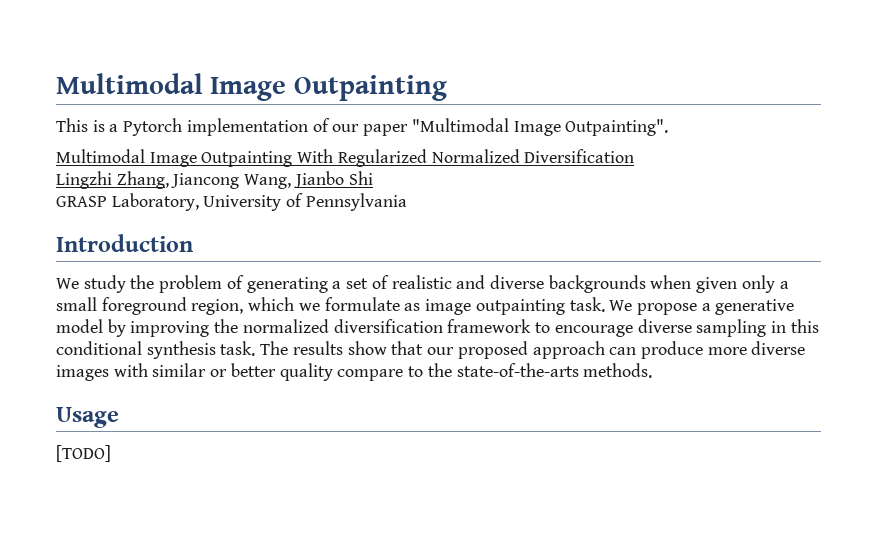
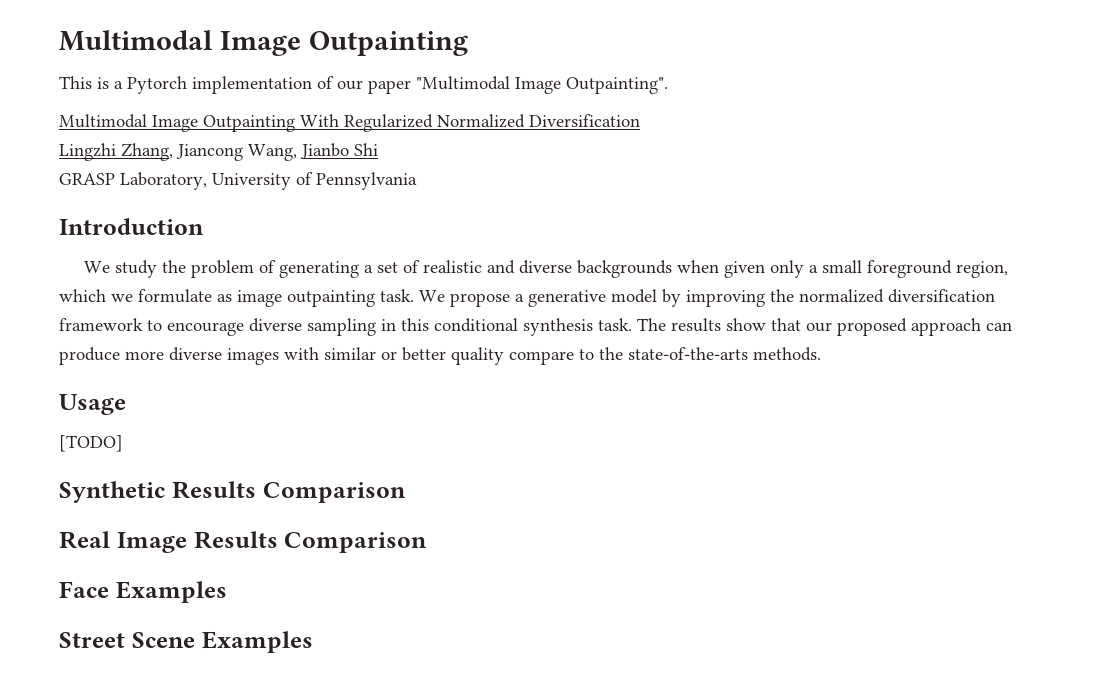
+ Synthetic Results Comparison
+ Real Image Results Comparison
+ Face Examples
+ Street Scene Examples

